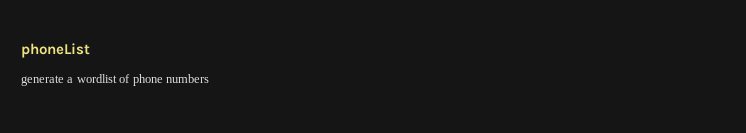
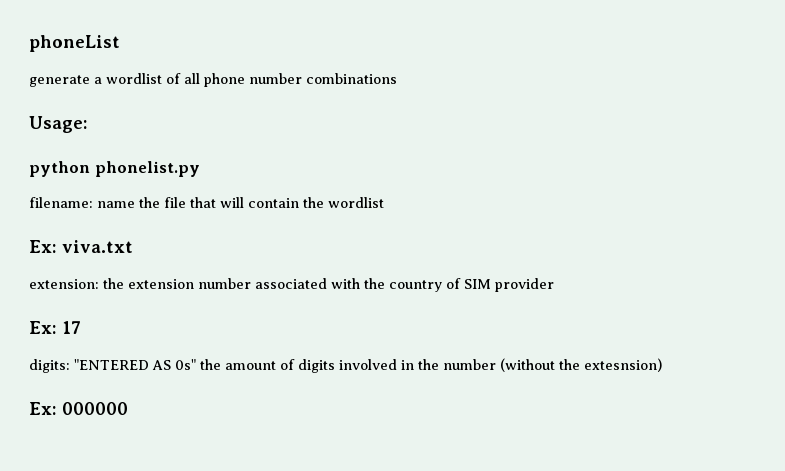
- generate a wordlist of phone numbers
+ generate a wordlist of all phone number combinations
+ Usage:
+ python phonelist.py
+ filename: name the file that will contain the wordlist
+ Ex: viva.txt
+ extension: the extension number associated with the country of SIM provider
+ Ex: 17
+ digits: "ENTERED AS 0s" the amount of digits involved in the number (without the extesnsion)
+ Ex: 000000

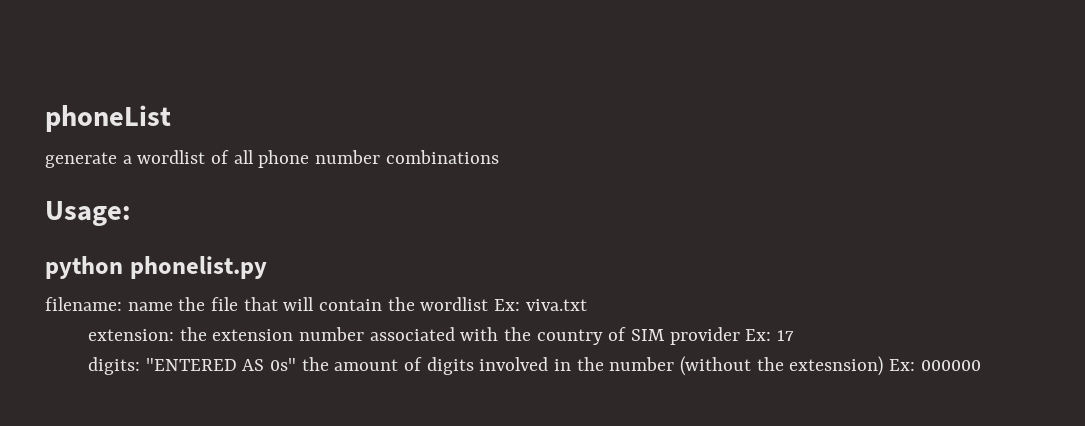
- filename: name the file that will contain the wordlist
- Ex: viva.txt
+ filename: name the file that will contain the wordlist Ex: viva.txt
- extension: the extension number associated with the country of SIM provider
- Ex: 17
+ extension: the extension number associated with the country of SIM provider Ex: 17
- digits: "ENTERED AS 0s" the amount of digits involved in the number (without the extesnsion)
- Ex: 000000
+ digits: "ENTERED AS 0s" the amount of digits involved in the number (without the extesnsion) Ex: 000000

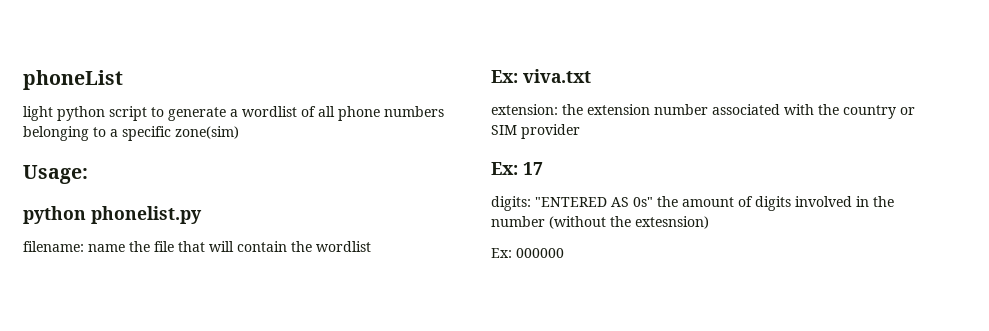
- generate a wordlist of all phone number combinations
+ light python script to generate a wordlist of all phone numbers belonging to a specific zone(sim)
- filename: name the file that will contain the wordlist Ex: viva.txt
+ filename: name the file that will contain the wordlist
+ Ex: viva.txt
- extension: the extension number associated with the country of SIM provider Ex: 17
+ extension: the extension number associated with the country or SIM provider
+ Ex: 17
- digits: "ENTERED AS 0s" the amount of digits involved in the number (without the extesnsion) Ex: 000000
+ digits: "ENTERED AS 0s" the amount of digits involved in the number (without the extesnsion)
+ Ex: 000000

